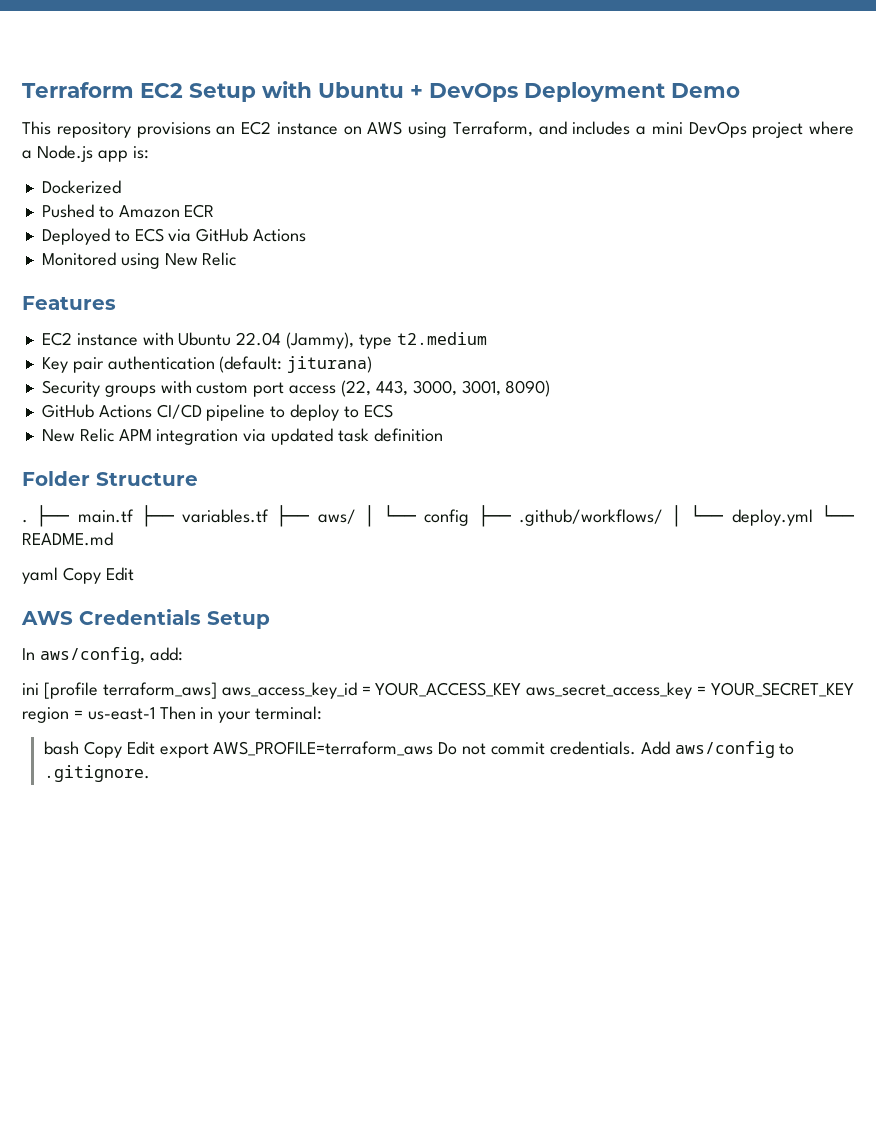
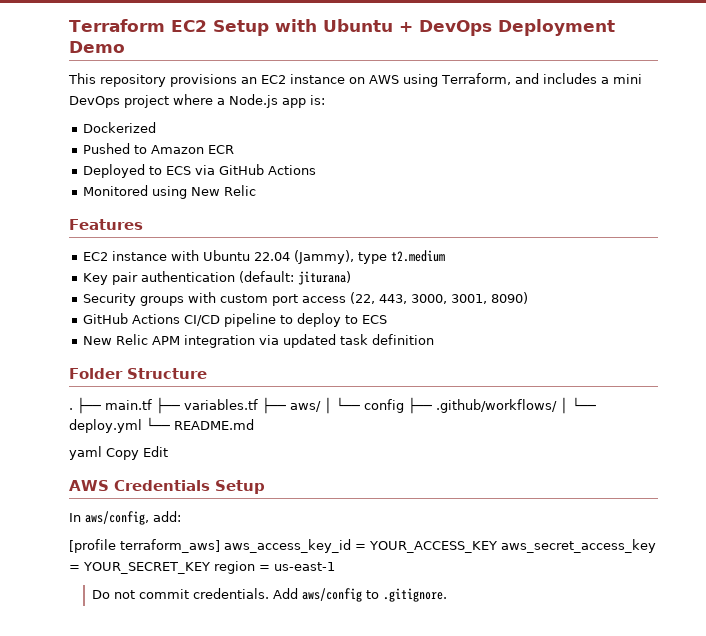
- ini [profile terraform_aws] aws_access_key_id = YOUR_ACCESS_KEY aws_secret_access_key = YOUR_SECRET_KEY region = us-east-1 Then in your terminal:
- bash Copy Edit export AWS_PROFILE=terraform_aws Do not commit credentials.
+ [profile terraform_aws] aws_access_key_id = YOUR_ACCESS_KEY aws_secret_access_key = YOUR_SECRET_KEY region = us-east-1
+ Do not commit credentials.

